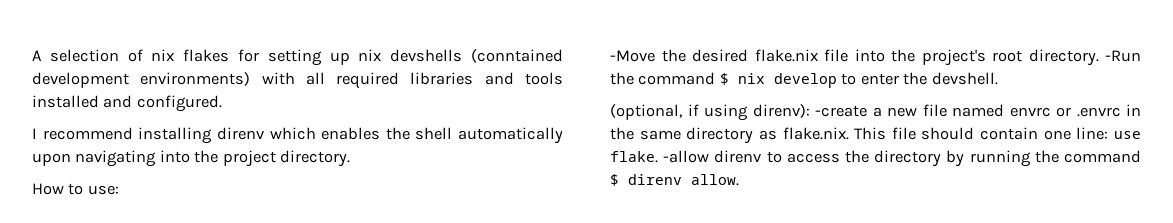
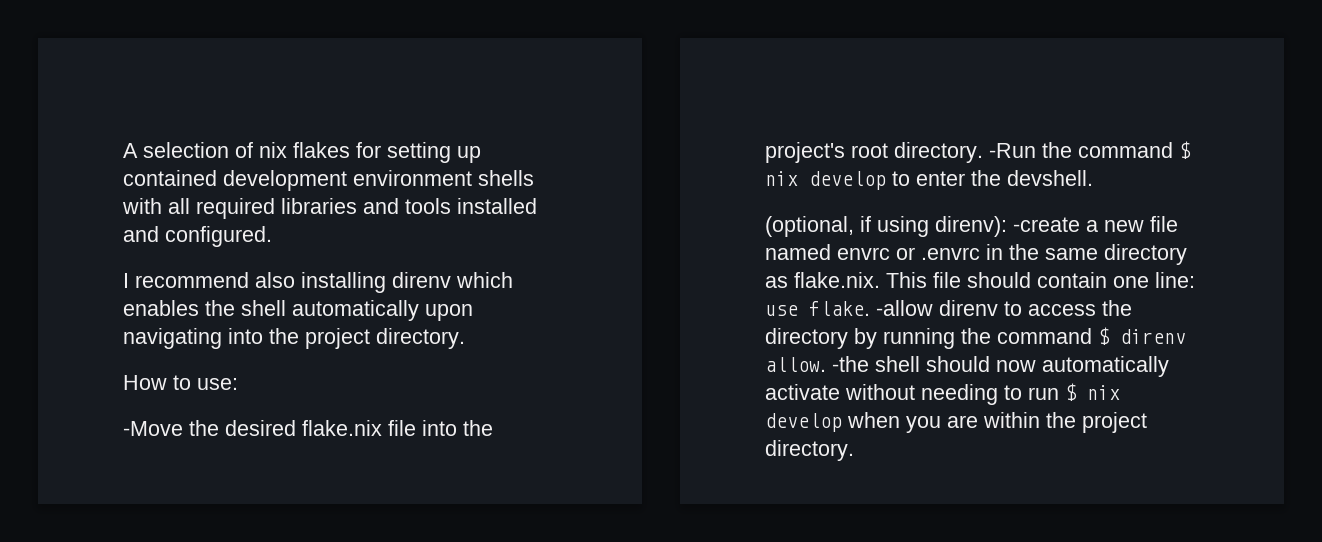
- A selection of nix flakes for setting up nix devshells (conntained development environments) with all required libraries and tools installed and configured.
+ A selection of nix flakes for setting up contained development environment shells with all required libraries and tools installed and configured.
- I recommend installing direnv which enables the shell automatically upon navigating into the project directory.
+ I recommend also installing direnv which enables the shell automatically upon navigating into the project directory.
+ -the shell should now automatically activate without needing to run $ nix develop when you are within the project directory.

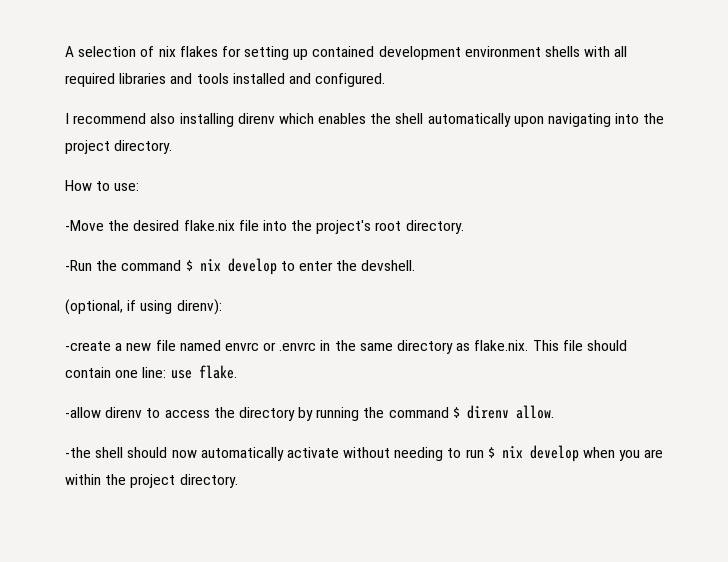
- -Move the desired flake.nix file into the project's root directory. -Run the command $ nix develop to enter the devshell.
+ -Move the desired flake.nix file into the project's root directory.
+ -Run the command $ nix develop to enter the devshell.
- (optional, if using direnv): -create a new file named envrc or .envrc in the same directory as flake.nix. This file should contain one line: use flake. -allow direnv to access the directory by running the command $ direnv allow. -the shell should now automatically activate without needing to run $ nix develop when you are within the project directory.
+ (optional, if using direnv):
+ -create a new file named envrc or .envrc in the same directory as flake.nix. This file should contain one line: use flake.
+ -allow direnv to access the directory by running the command $ direnv allow.
+ -the shell should now automatically activate without needing to run $ nix develop when you are within the project directory.

